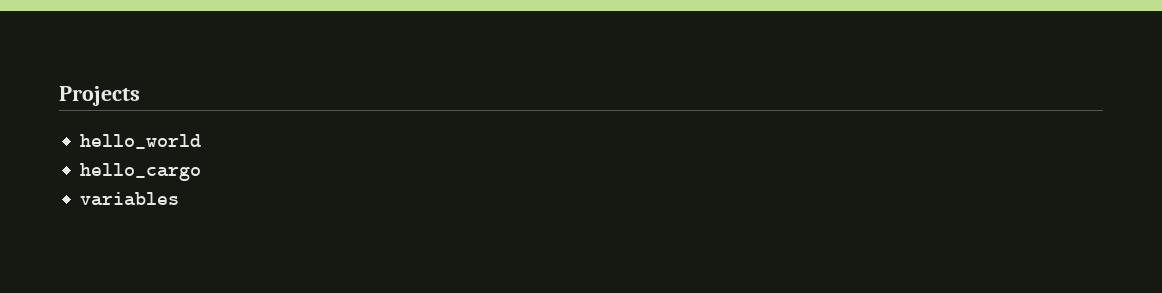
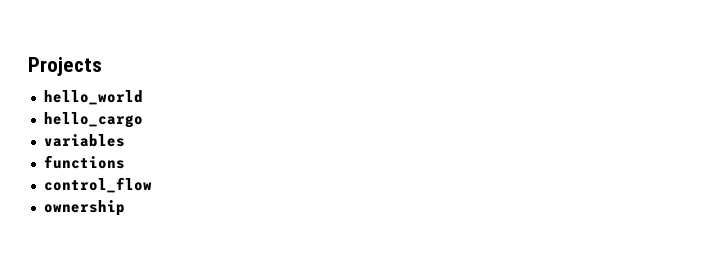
+ functions
+ control_flow
+ ownership

